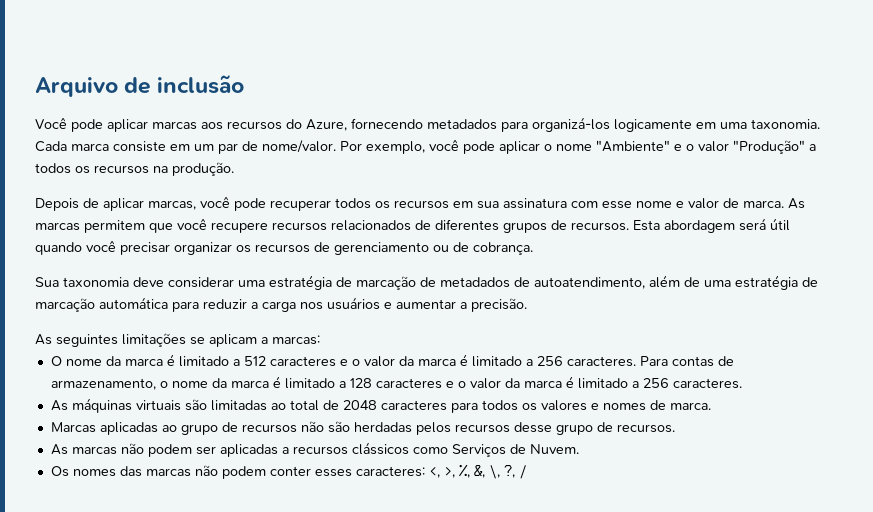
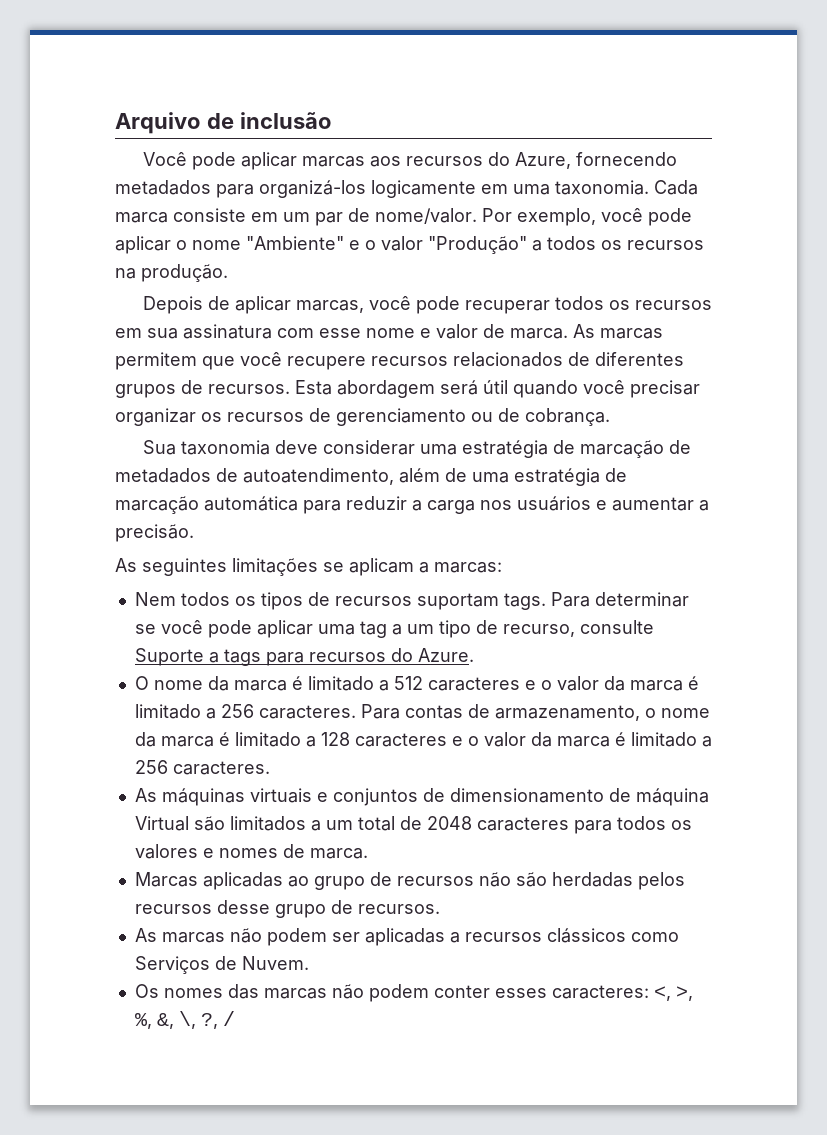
+ Nem todos os tipos de recursos suportam tags. Para determinar se você pode aplicar uma tag a um tipo de recurso, consulte Suporte a tags para recursos do Azure.
- As máquinas virtuais são limitadas ao total de 2048 caracteres para todos os valores e nomes de marca.
+ As máquinas virtuais e conjuntos de dimensionamento de máquina Virtual são limitados a um total de 2048 caracteres para todos os valores e nomes de marca.

